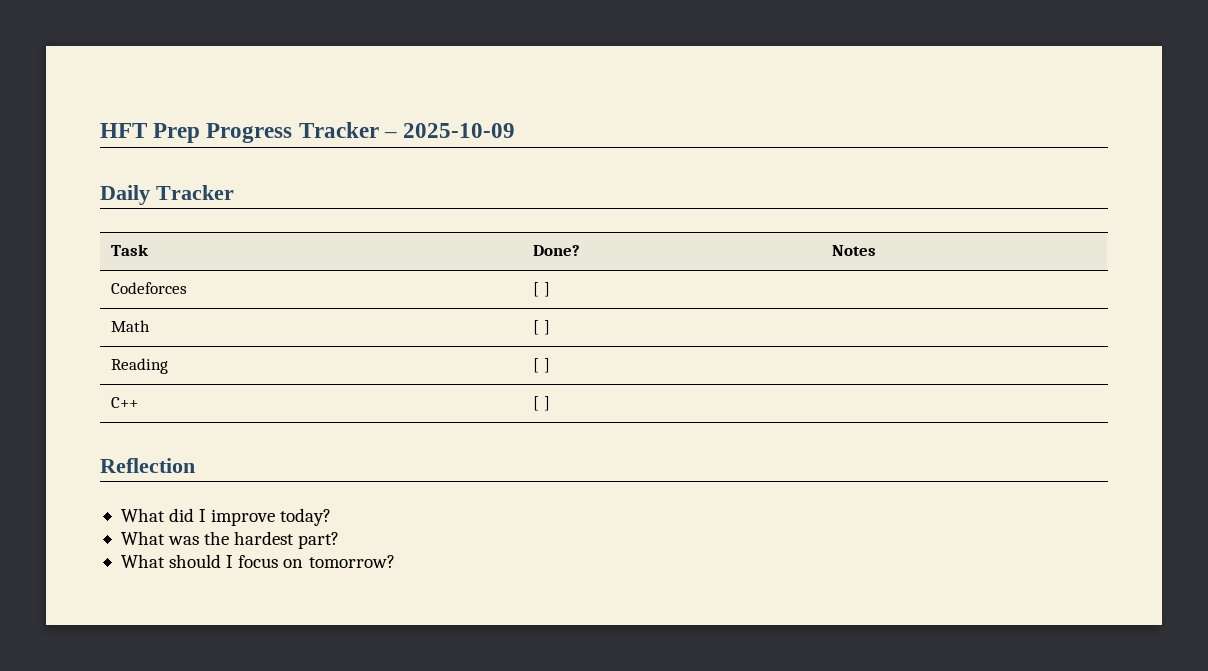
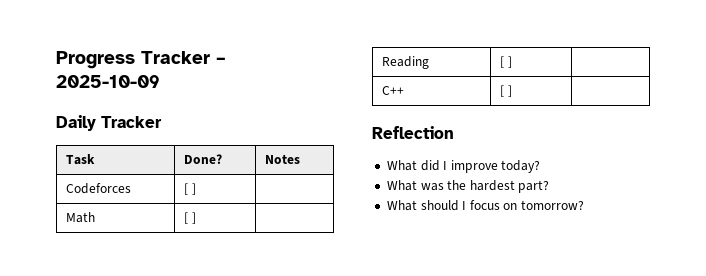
- HFT Prep Progress Tracker – 2025-10-09
+ Progress Tracker – 2025-10-09

